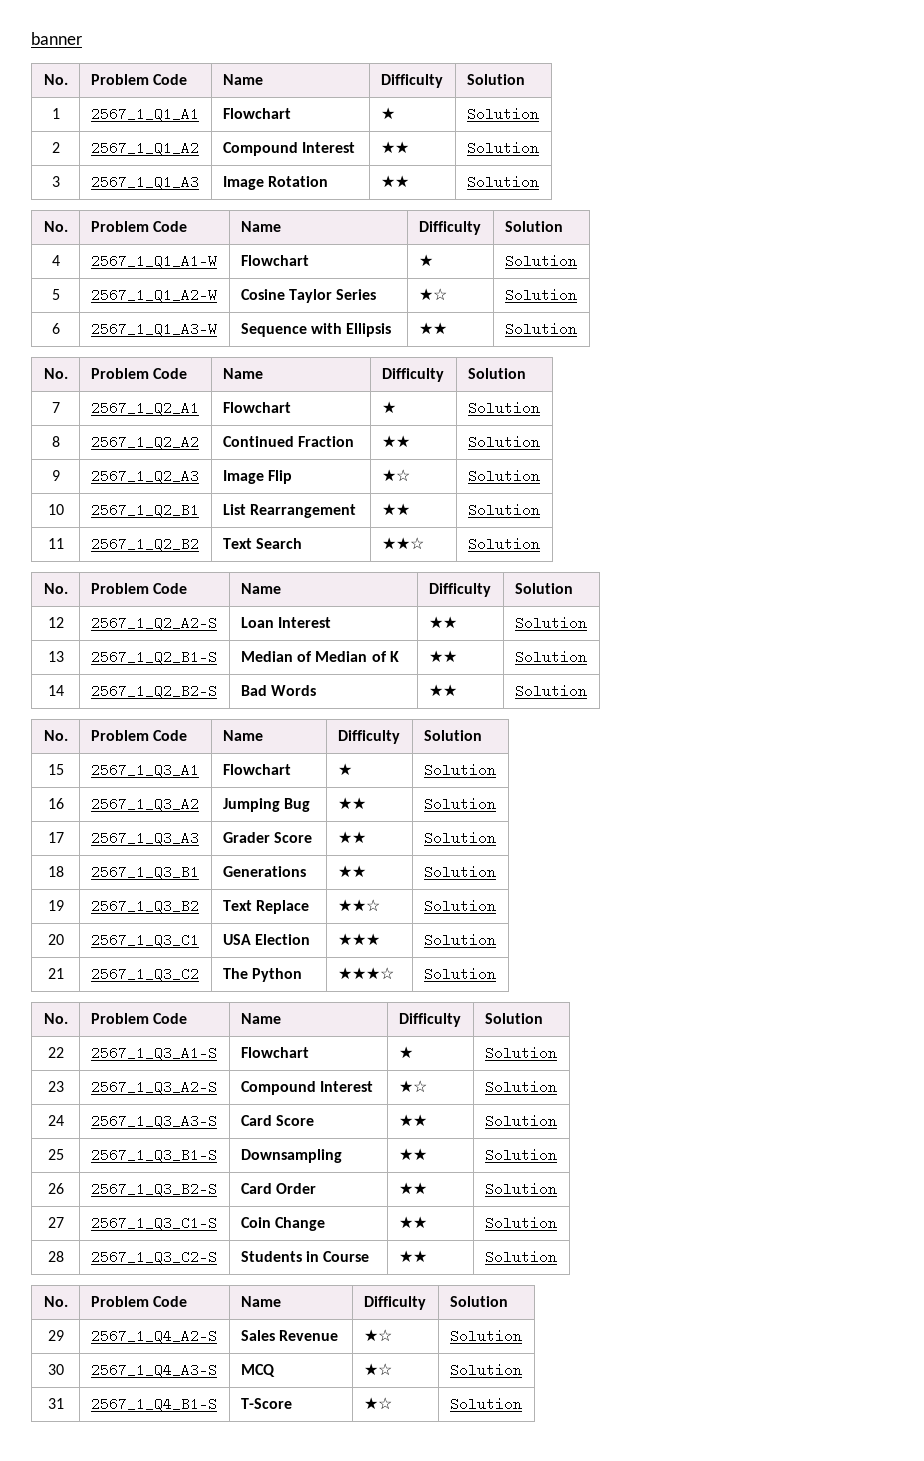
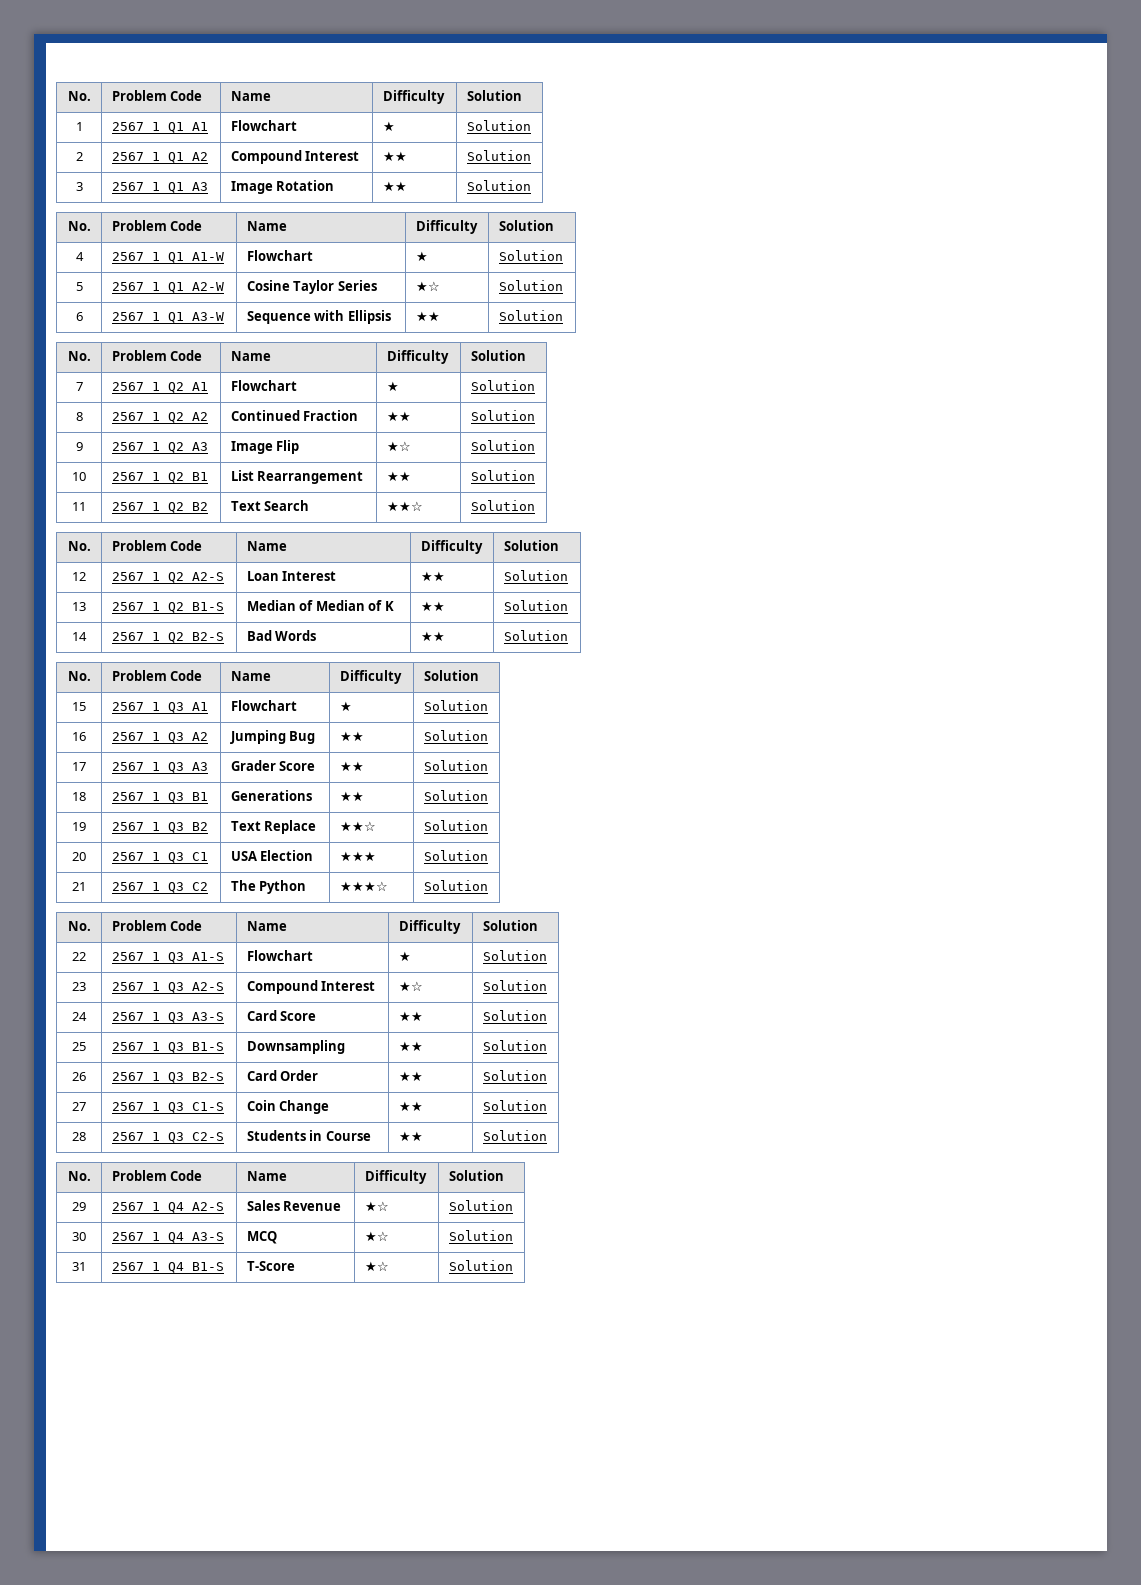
- banner

